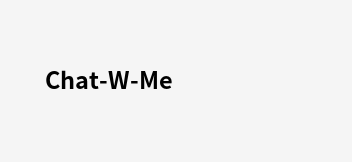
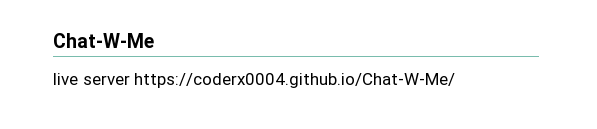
+ live server https://coderx0004.github.io/Chat-W-Me/

